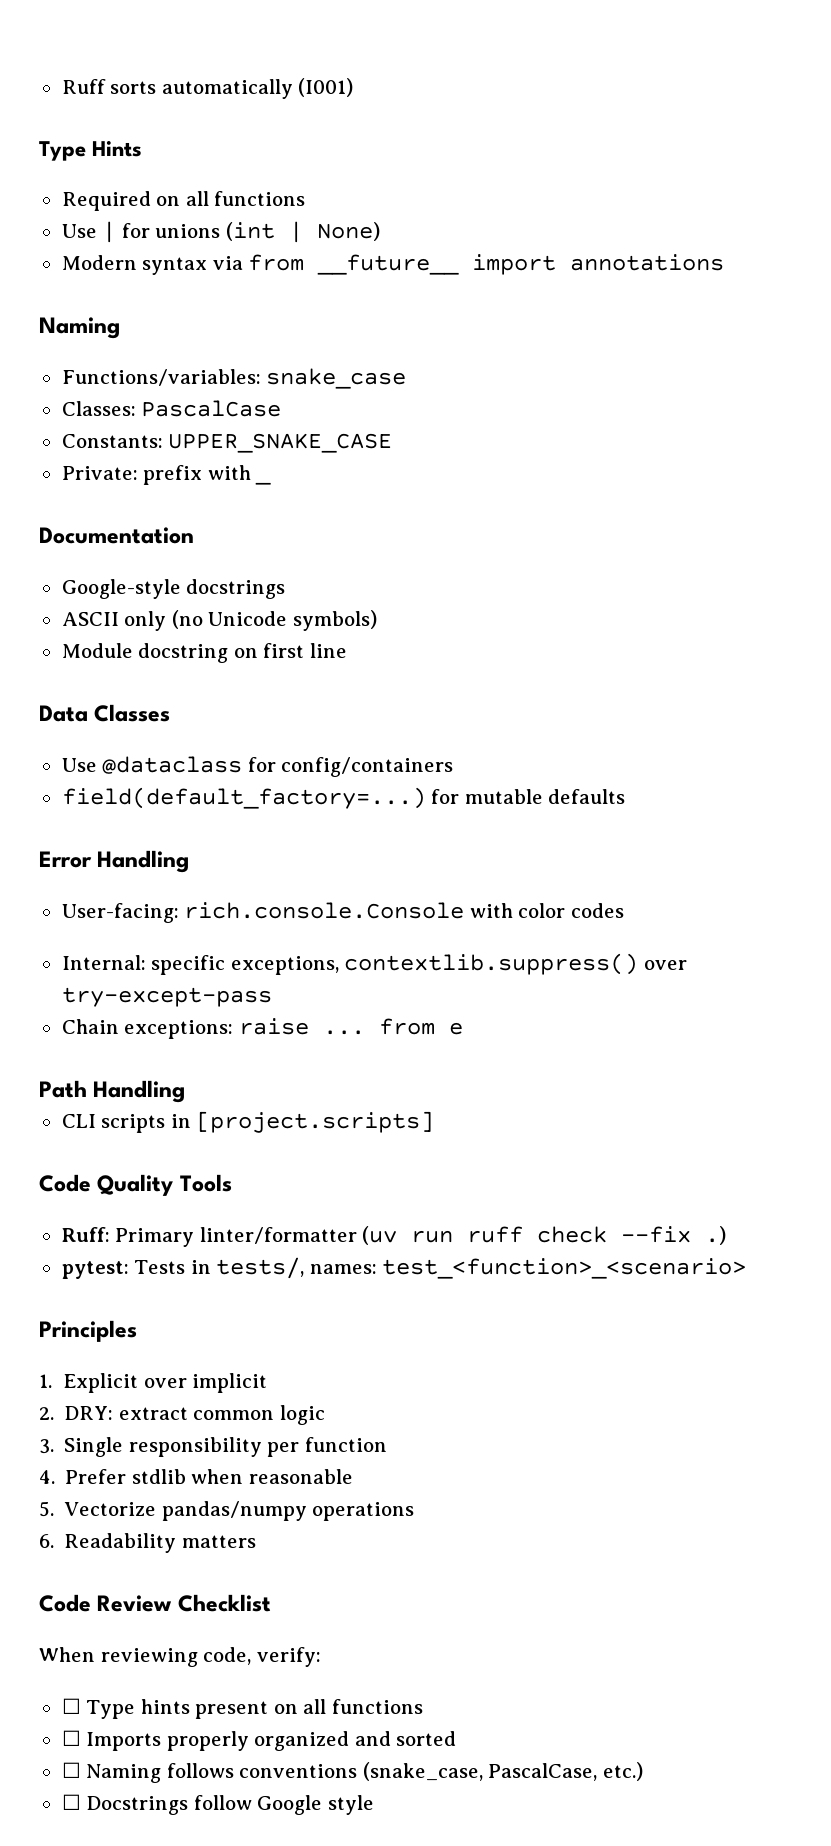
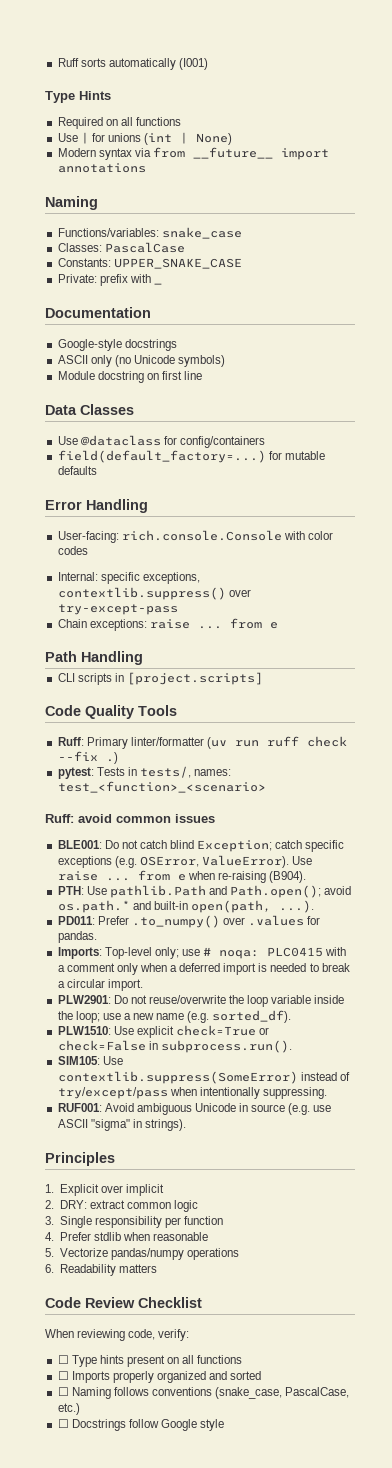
+ Ruff: avoid common issues
+ BLE001: Do not catch blind Exception; catch specific exceptions (e.g. OSError, ValueError). Use raise ... from e when re-raising (B904).
+ PTH: Use pathlib.Path and Path.open(); avoid os.path.* and built-in open(path, ...).
+ PD011: Prefer .to_numpy() over .values for pandas.
+ Imports: Top-level only; use # noqa: PLC0415 with a comment only when a deferred import is needed to break a circular import.
+ PLW2901: Do not reuse/overwrite the loop variable inside the loop; use a new name (e.g. sorted_df).
+ PLW1510: Use explicit check=True or check=False in subprocess.run().
+ SIM105: Use contextlib.suppress(SomeError) instead of try/except/pass when intentionally suppressing.
+ RUF001: Avoid ambiguous Unicode in source (e.g. use ASCII "sigma" in strings).

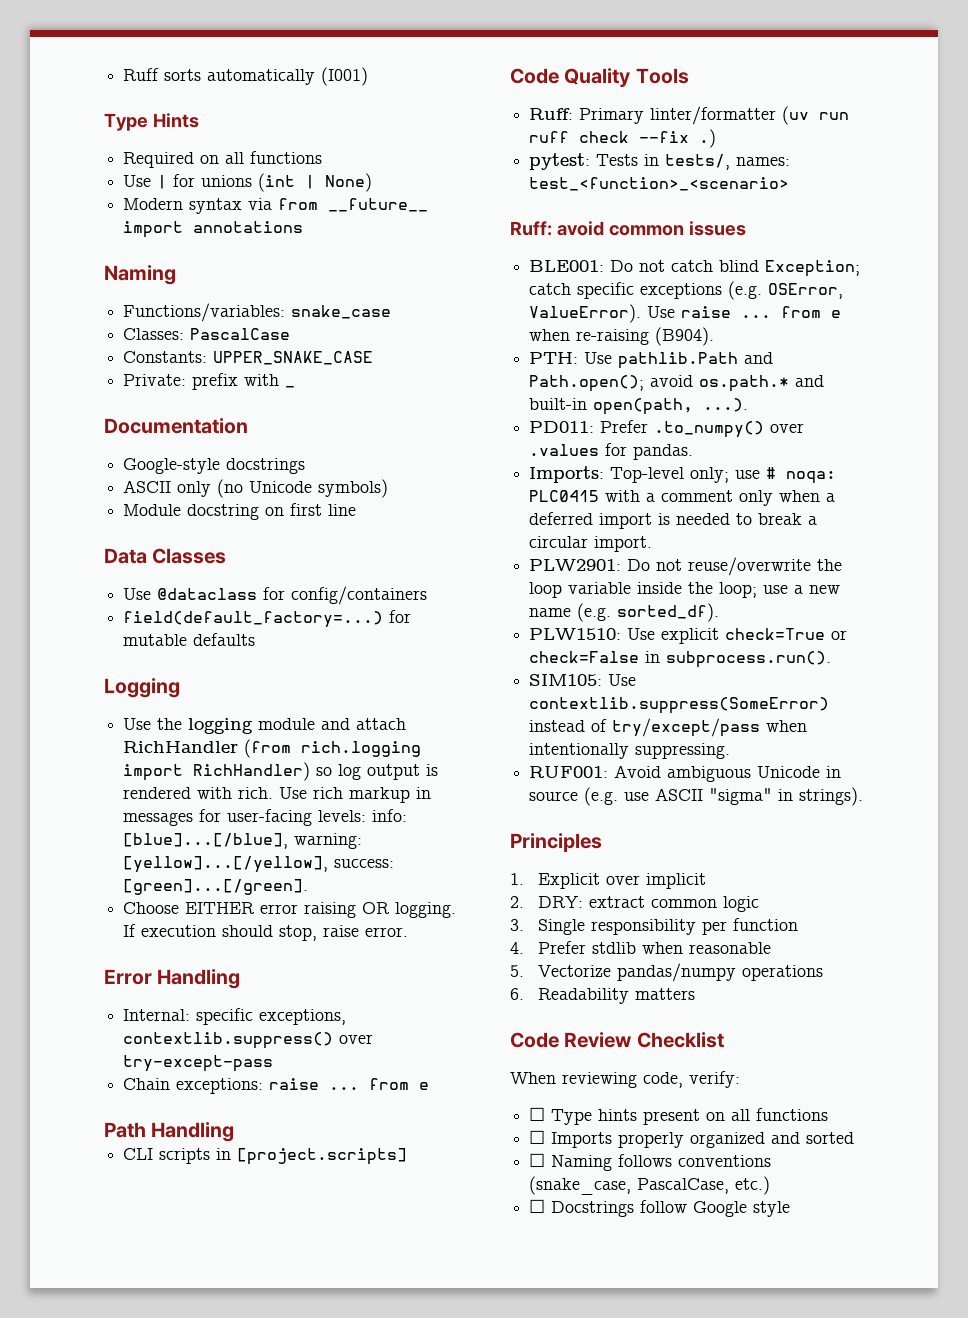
+ Logging
+ Use the logging module and attach RichHandler (from rich.logging import RichHandler) so log output is rendered with rich. Use rich markup in messages for user-facing levels: info: [blue]...[/blue], warning: [yellow]...[/yellow], success: [green]...[/green].
+ Choose EITHER error raising OR logging. If execution should stop, raise error.
  Error Handling
- User-facing: rich.console.Console with color codes

